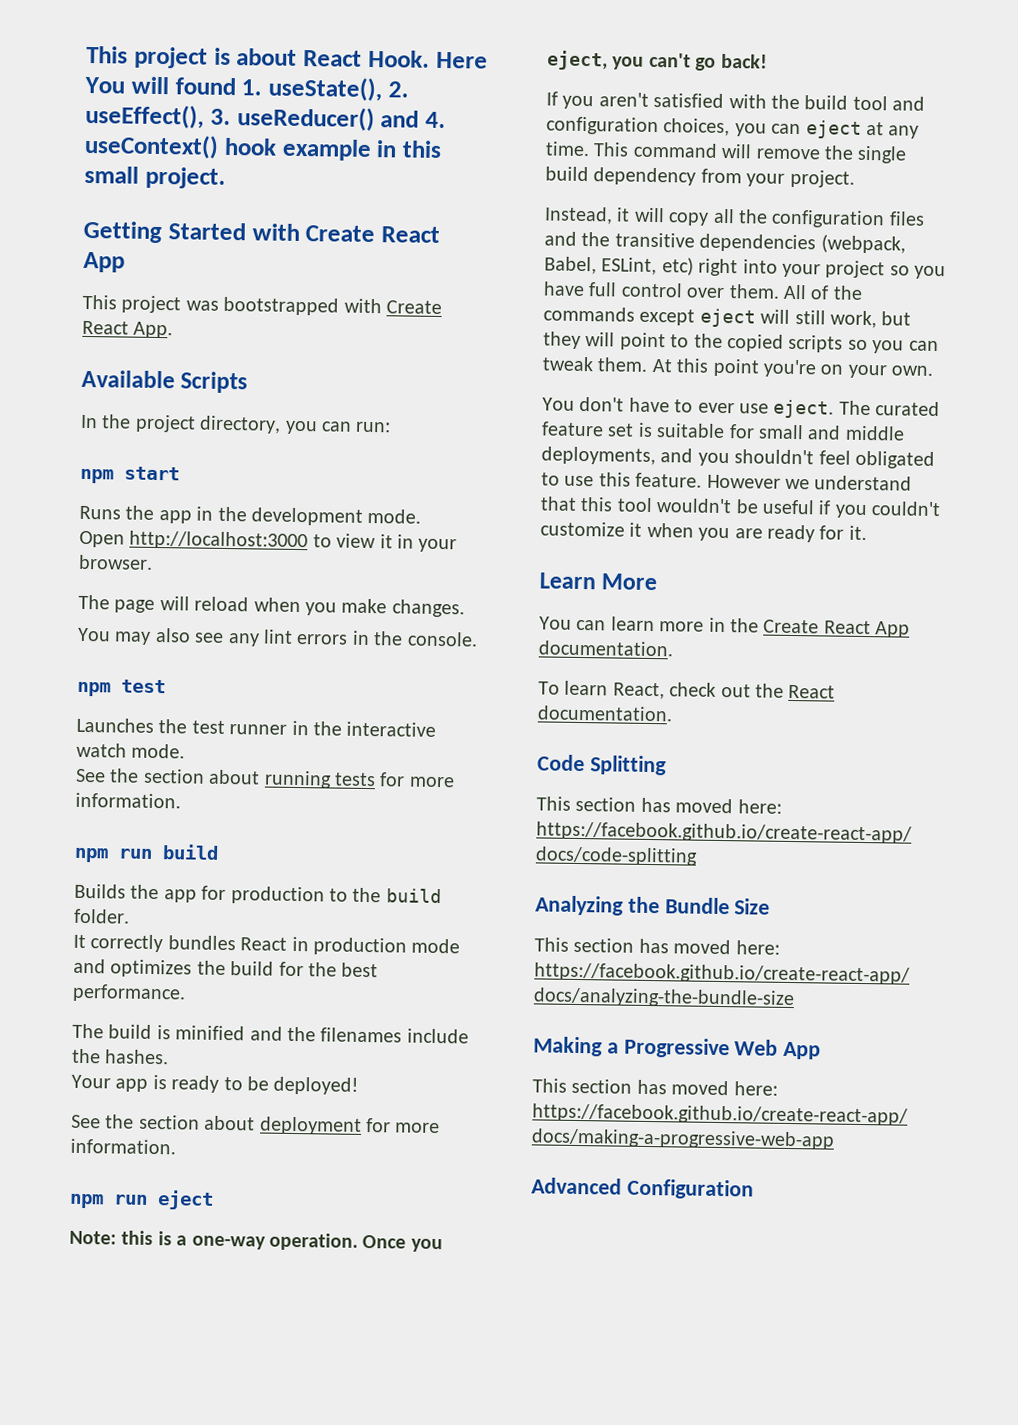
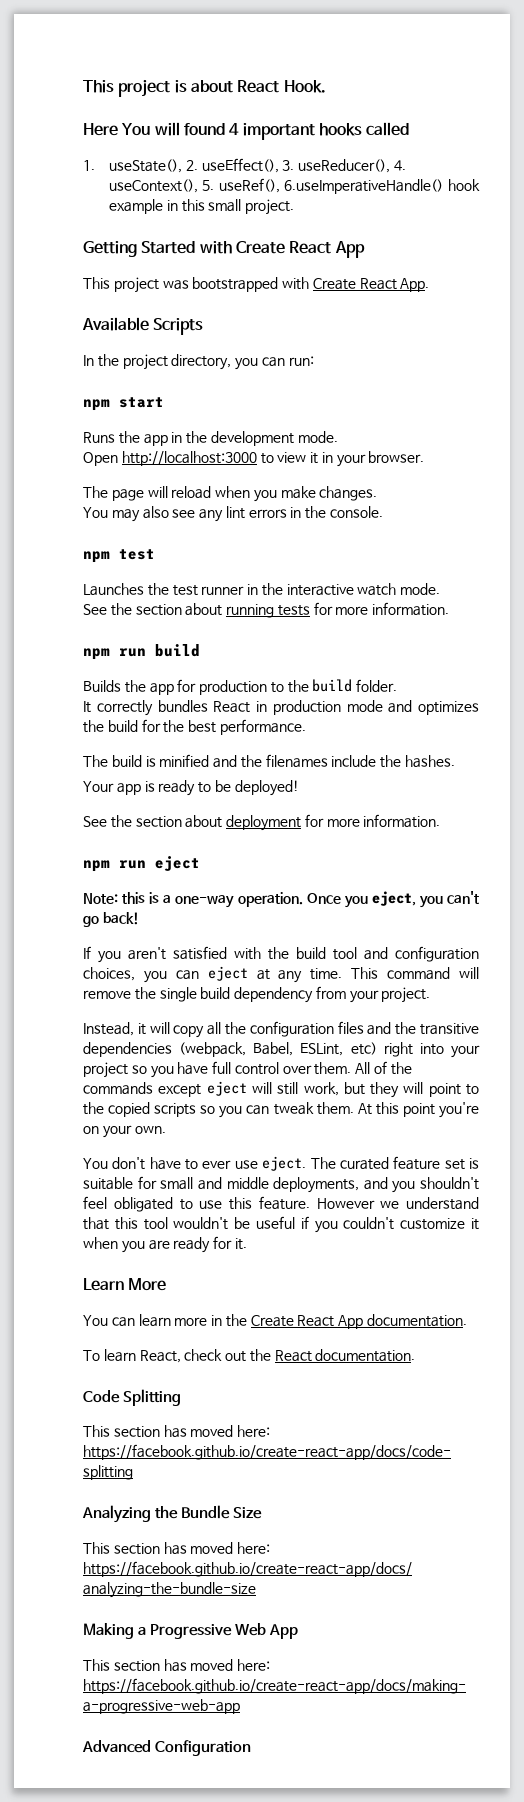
- This project is about React Hook. Here You will found 1. useState(), 2. useEffect(), 3. useReducer() and 4. useContext() hook example in this small project.
+ This project is about React Hook.
+ Here You will found 4 important hooks called
+ 1. useState(), 2. useEffect(), 3. useReducer(), 4. useContext(), 5. useRef(), 6.useImperativeHandle() hook example in this small project.

